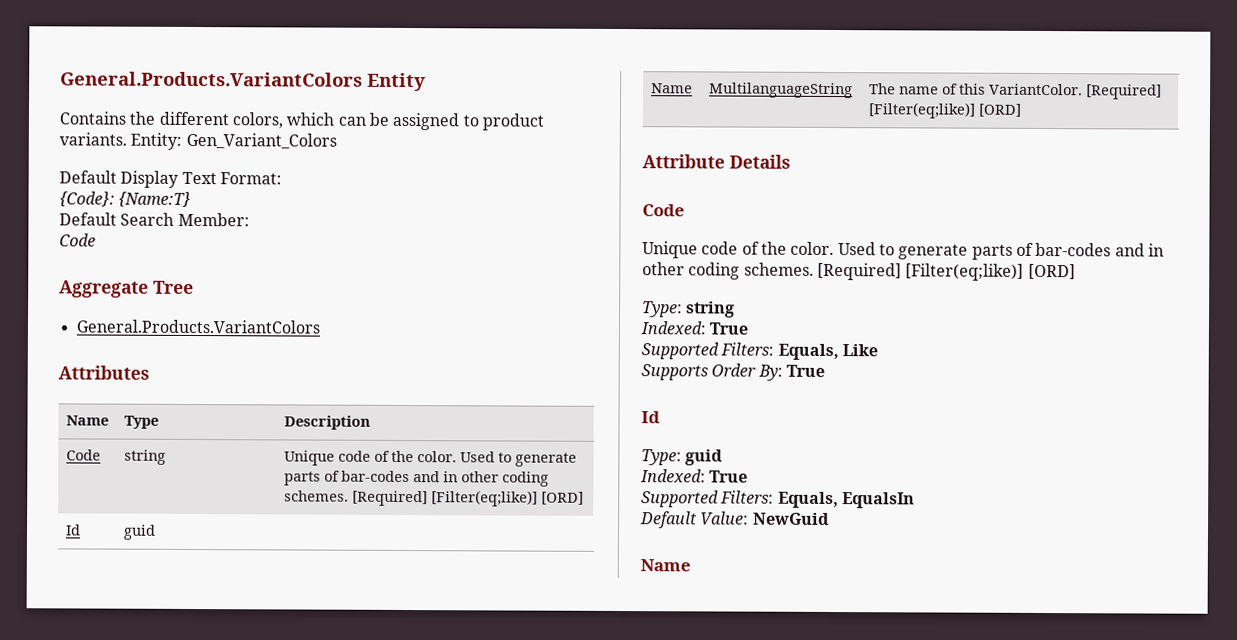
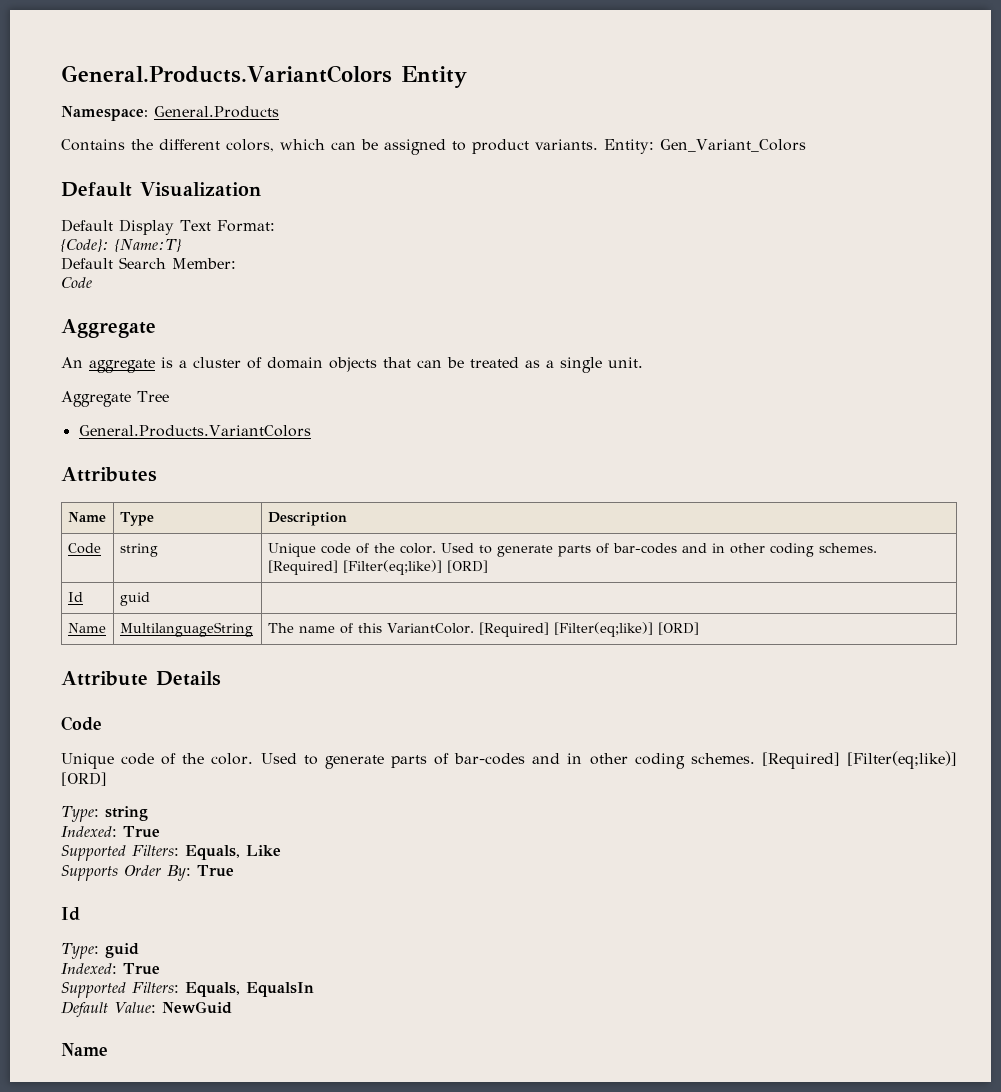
+ Namespace: General.Products
+ Default Visualization
  Default Search Member:
  Code
+ Aggregate
+ An aggregate is a cluster of domain objects that can be treated as a single unit.

